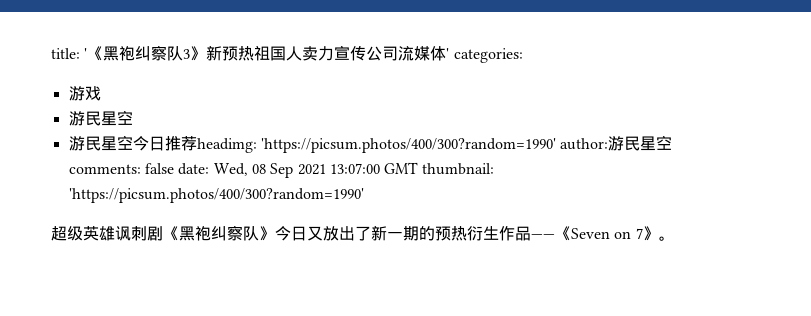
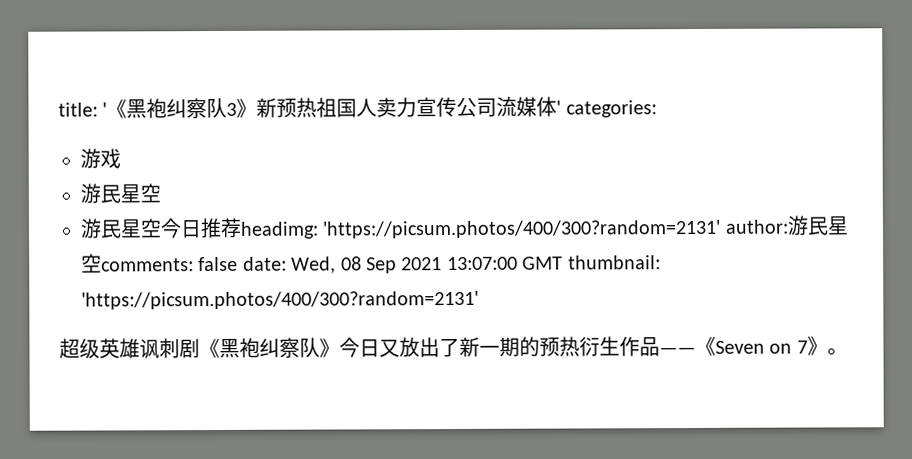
- 游民星空今日推荐headimg: 'https://picsum.photos/400/300?random=1990' author:游民星空comments: false date: Wed, 08 Sep 2021 13:07:00 GMT thumbnail: 'https://picsum.photos/400/300?random=1990'
+ 游民星空今日推荐headimg: 'https://picsum.photos/400/300?random=2131' author:游民星空comments: false date: Wed, 08 Sep 2021 13:07:00 GMT thumbnail: 'https://picsum.photos/400/300?random=2131'

